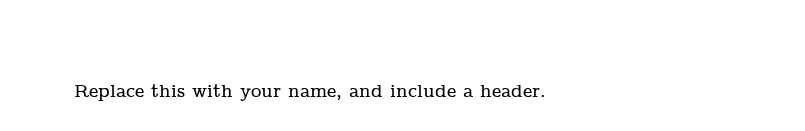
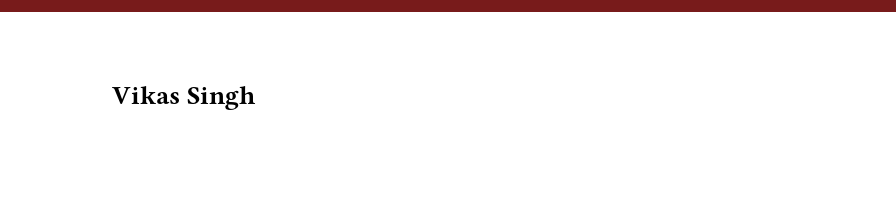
- Replace this with your name, and include a header.
+ Vikas Singh

